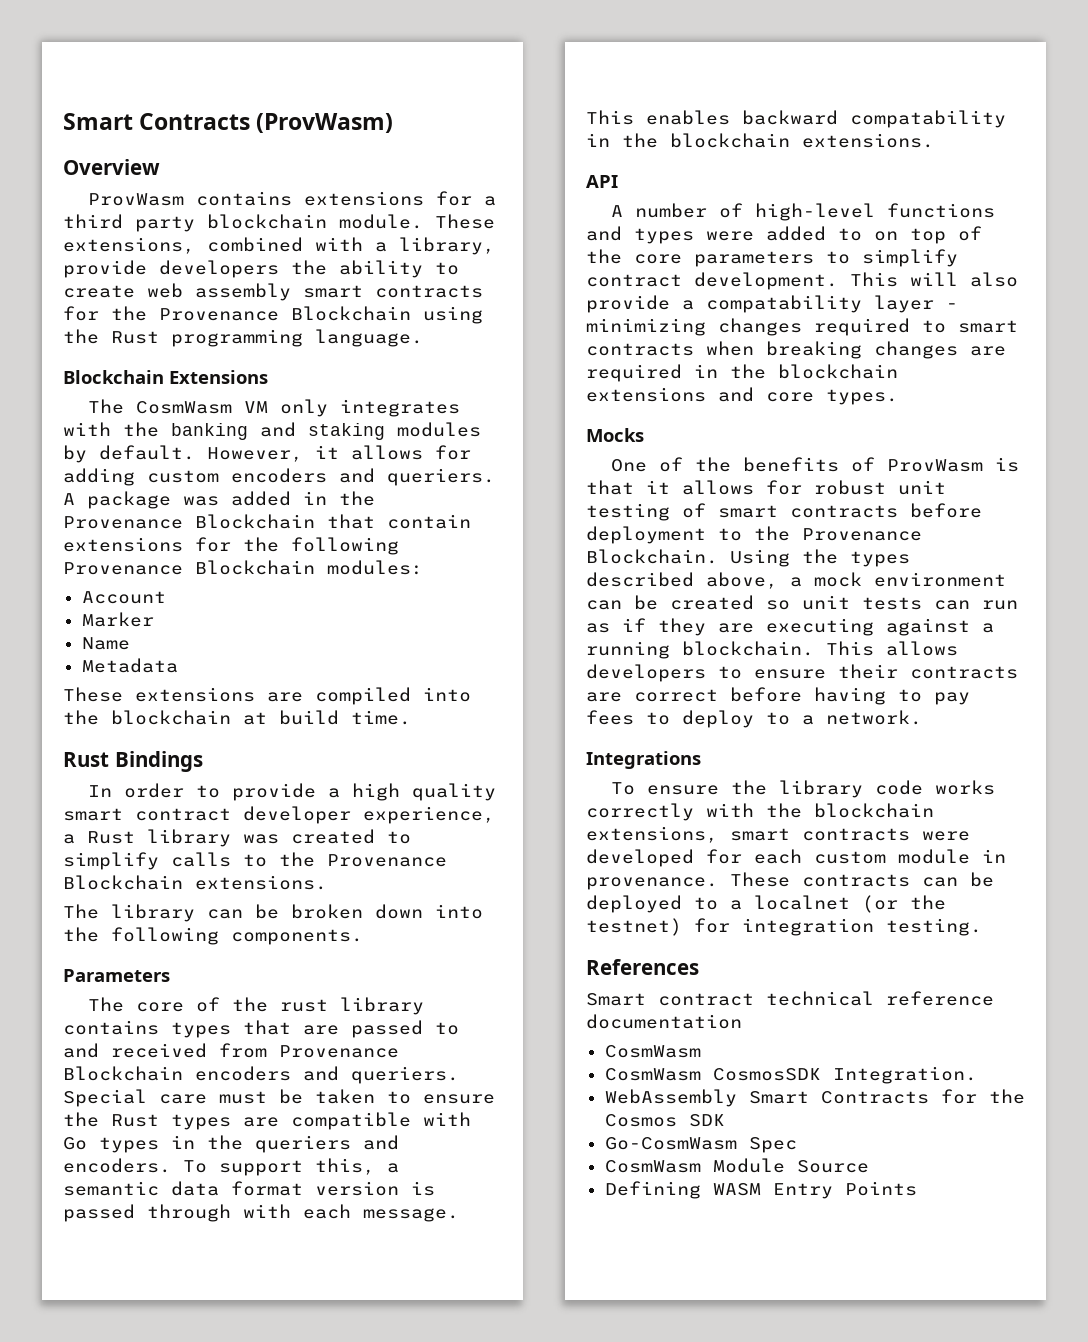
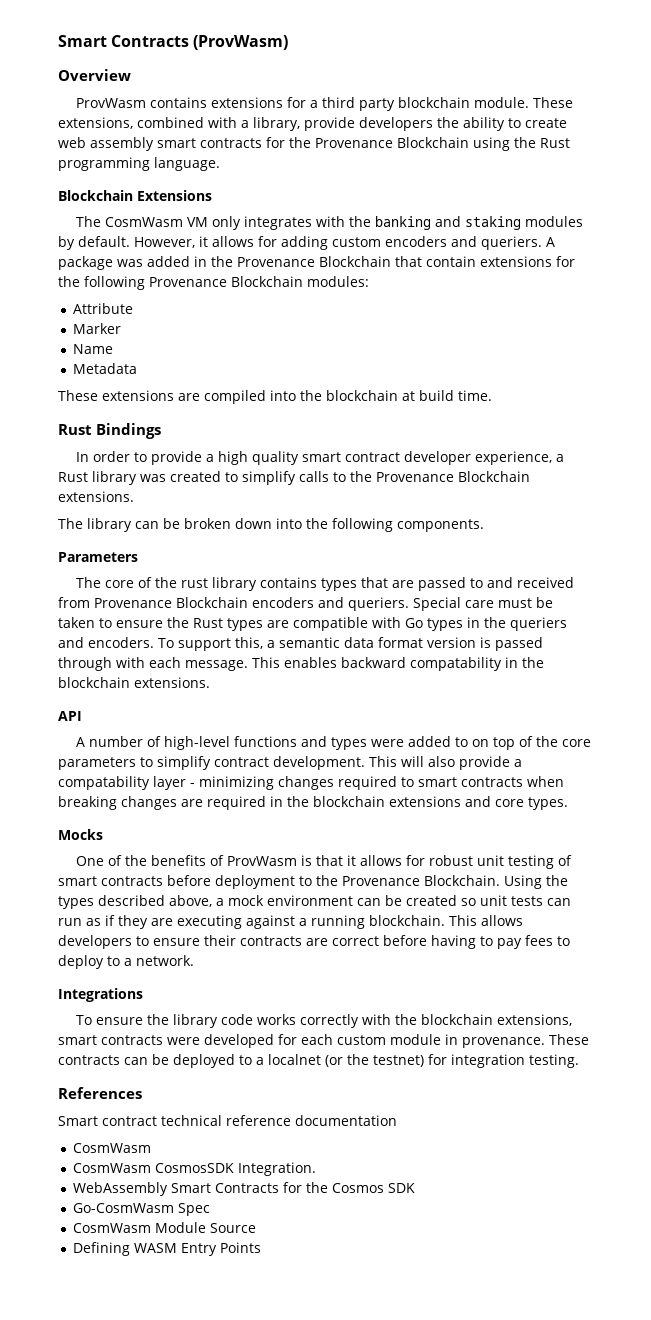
- Account
+ Attribute

